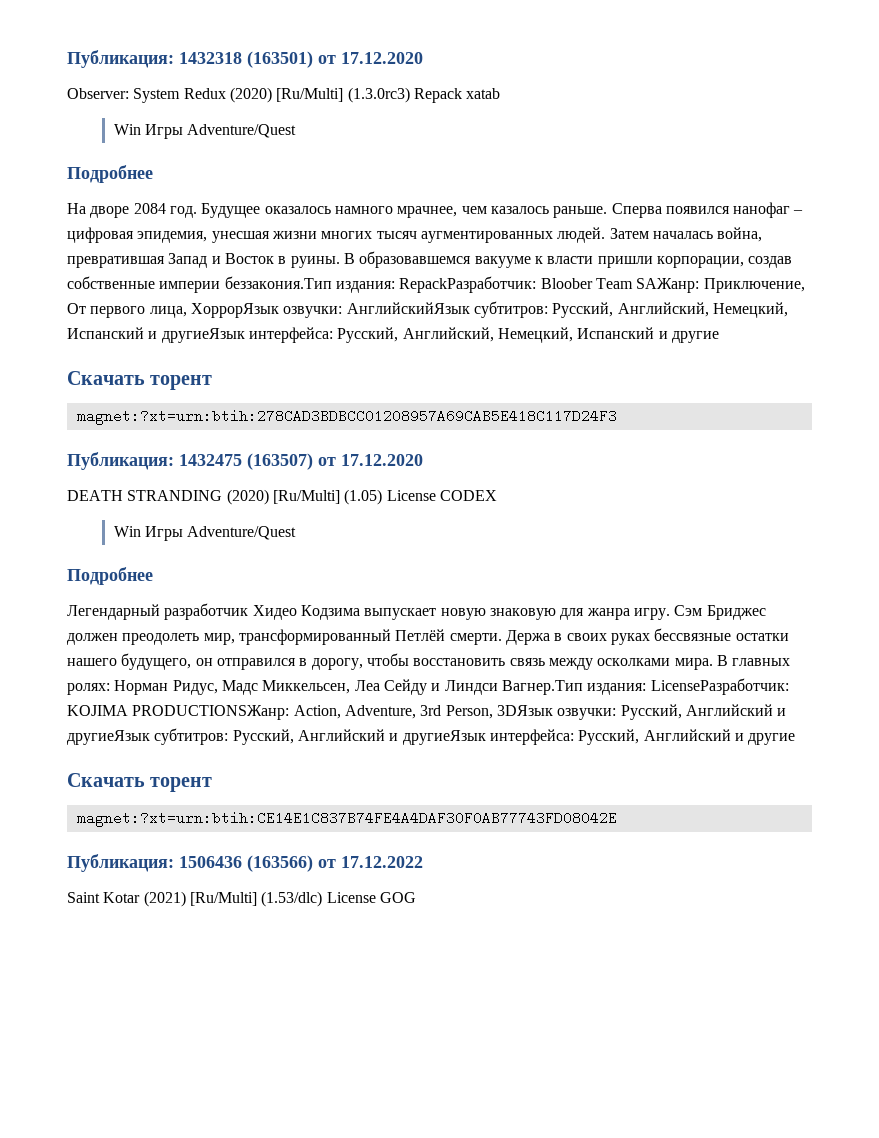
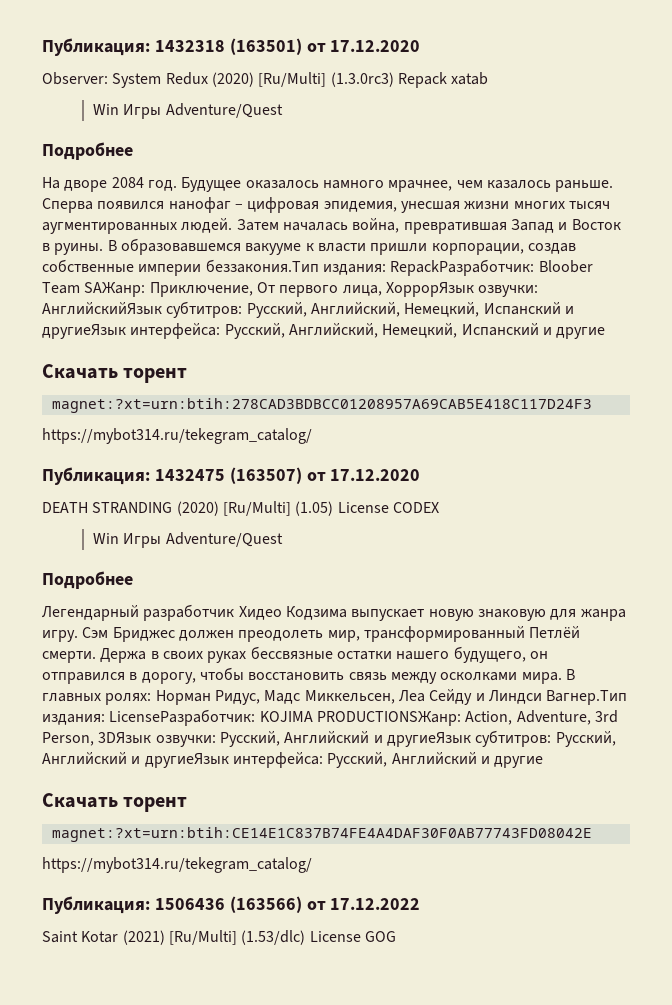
  magnet:?xt=urn:btih:278CAD3BDBCC01208957A69CAB5E418C117D24F3
+ https://mybot314.ru/tekegram_catalog/
  magnet:?xt=urn:btih:CE14E1C837B74FE4A4DAF30F0AB77743FD08042E
+ https://mybot314.ru/tekegram_catalog/

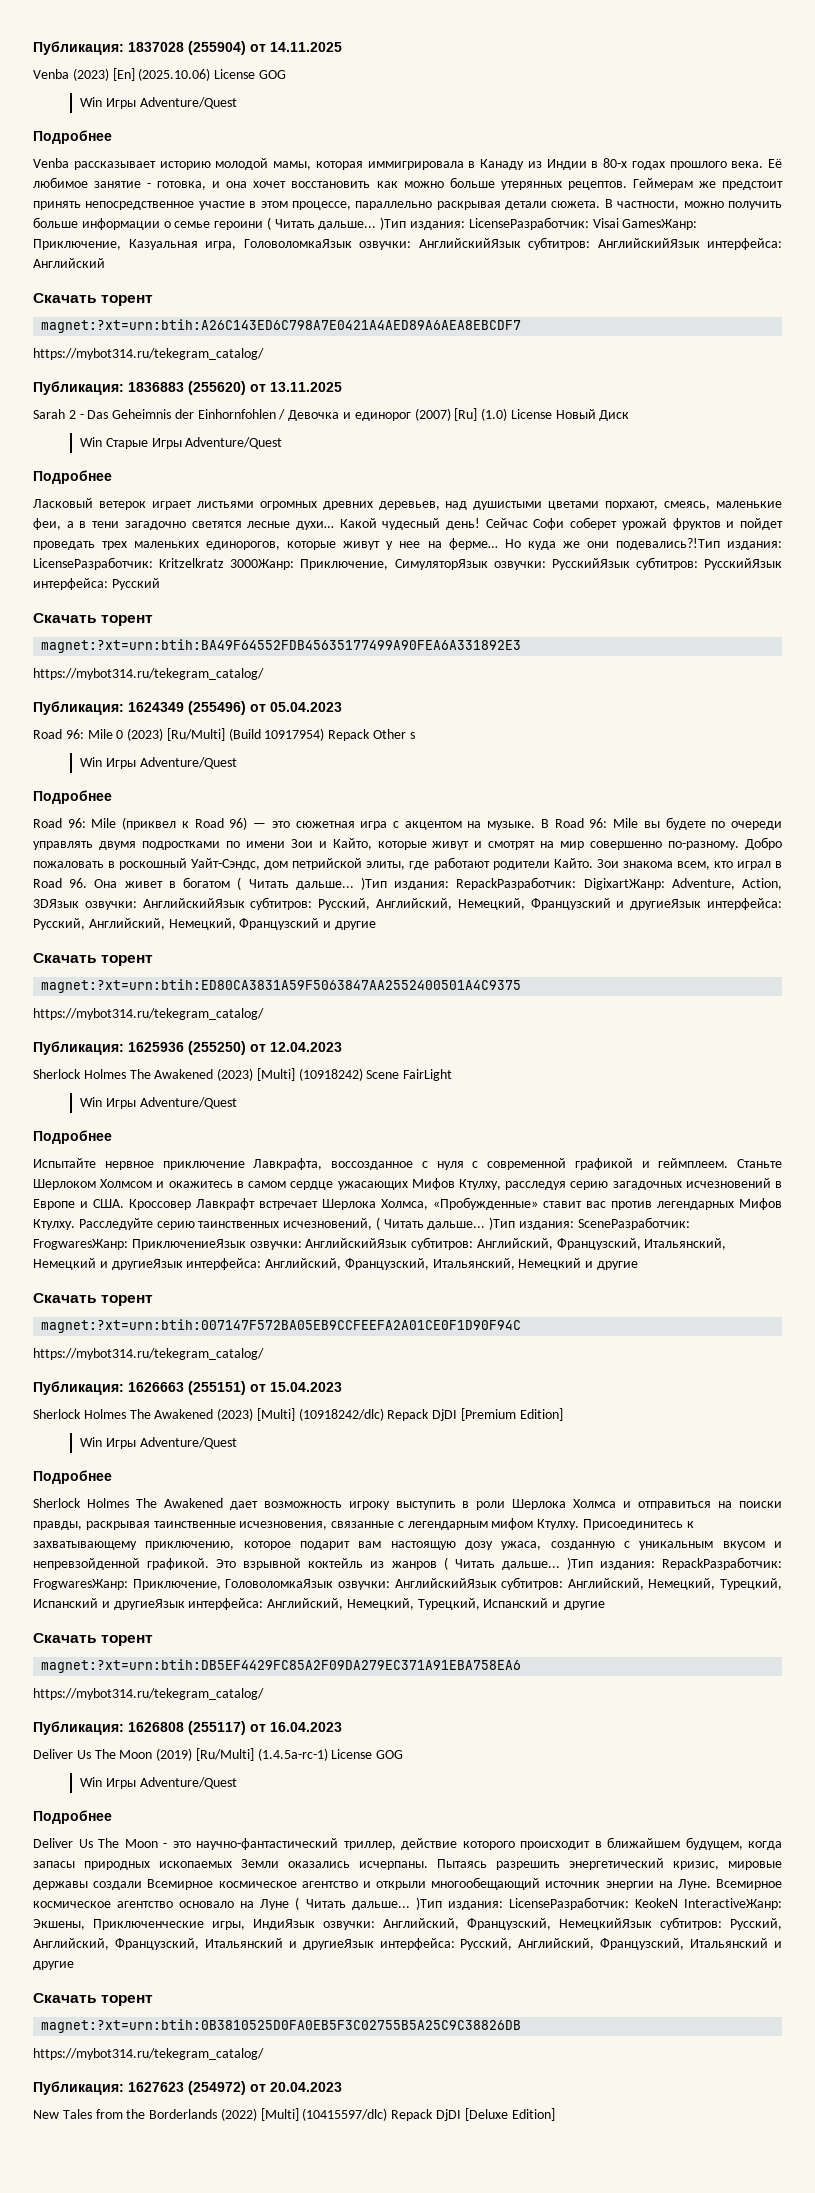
- Публикация: 1432318 (163501) от 17.12.2020
- Observer: System Redux (2020) [Ru/Multi] (1.3.0rc3) Repack xatab
+ Публикация: 1837028 (255904) от 14.11.2025
+ Venba (2023) [En] (2025.10.06) License GOG
  Win Игры Adventure/Quest
  Подробнее
- На дворе 2084 год. Будущее оказалось намного мрачнее, чем казалось раньше. Сперва появился нанофаг – цифровая эпидемия, унесшая жизни многих тысяч аугментированных людей. Затем началась война, превратившая Запад и Восток в руины. В образовавшемся вакууме к власти пришли корпорации, создав собственные империи беззакония.Тип издания: RepackРазработчик: Bloober Team SAЖанр: Приключение, От первого лица, ХоррорЯзык озвучки: АнглийскийЯзык субтитров: Русский, Английский, Немецкий, Испанский и другиеЯзык интерфейса: Русский, Английский, Немецкий, Испанский и другие
+ Venba рассказывает историю молодой мамы, которая иммигрировала в Канаду из Индии в 80-х годах прошлого века. Её любимое занятие - готовка, и она хочет восстановить как можно больше утерянных рецептов. Геймерам же предстоит принять непосредственное участие в этом процессе, параллельно раскрывая детали сюжета. В частности, можно получить больше информации о семье героини ( Читать дальше... )Тип издания: LicenseРазработчик: Visai GamesЖанр: Приключение, Казуальная игра, ГоловоломкаЯзык озвучки: АнглийскийЯзык субтитров: АнглийскийЯзык интерфейса: Английский
+ Скачать торент
+ magnet:?xt=urn:btih:A26C143ED6C798A7E0421A4AED89A6AEA8EBCDF7
+ https://mybot314.ru/tekegram_catalog/
+ Публикация: 1836883 (255620) от 13.11.2025
+ Sarah 2 - Das Geheimnis der Einhornfohlen / Девочка и единорог (2007) [Ru] (1.0) License Новый Диск
+ Win Старые Игры Adventure/Quest
+ Подробнее
+ Ласковый ветерок играет листьями огромных древних деревьев, над душистыми цветами порхают, смеясь, маленькие феи, а в тени загадочно светятся лесные духи… Какой чудесный день! Сейчас Софи соберет урожай фруктов и пойдет проведать трех маленьких единорогов, которые живут у нее на ферме… Но куда же они подевались?!Тип издания: LicenseРазработчик: Kritzelkratz 3000Жанр: Приключение, СимуляторЯзык озвучки: РусскийЯзык субтитров: РусскийЯзык интерфейса: Русский
+ Скачать торент
+ magnet:?xt=urn:btih:BA49F64552FDB45635177499A90FEA6A331892E3
+ https://mybot314.ru/tekegram_catalog/
+ Публикация: 1624349 (255496) от 05.04.2023
+ Road 96: Mile 0 (2023) [Ru/Multi] (Build 10917954) Repack Other s
+ Win Игры Adventure/Quest
+ Подробнее
+ Road 96: Mile (приквел к Road 96) — это сюжетная игра с акцентом на музыке. В Road 96: Mile вы будете по очереди управлять двумя подростками по имени Зои и Кайто, которые живут и смотрят на мир совершенно по-разному. Добро пожаловать в роскошный Уайт-Сэндс, дом петрийской элиты, где работают родители Кайто. Зои знакома всем, кто играл в Road 96. Она живет в богатом ( Читать дальше... )Тип издания: RepackРазработчик: DigixartЖанр: Adventure, Action, 3DЯзык озвучки: АнглийскийЯзык субтитров: Русский, Английский, Немецкий, Французский и другиеЯзык интерфейса: Русский, Английский, Немецкий, Французский и другие
+ Скачать торент
+ magnet:?xt=urn:btih:ED80CA3831A59F5063847AA2552400501A4C9375
+ https://mybot314.ru/tekegram_catalog/
+ Публикация: 1625936 (255250) от 12.04.2023
+ Sherlock Holmes The Awakened (2023) [Multi] (10918242) Scene FairLight
+ Win Игры Adventure/Quest
+ Подробнее
+ Испытайте нервное приключение Лавкрафта, воссозданное с нуля с современной графикой и геймплеем. Станьте Шерлоком Холмсом и окажитесь в самом сердце ужасающих Мифов Ктулху, расследуя серию загадочных исчезновений в Европе и США. Кроссовер Лавкрафт встречает Шерлока Холмса, «Пробужденные» ставит вас против легендарных Мифов Ктулху. Расследуйте серию таинственных исчезновений, ( Читать дальше... )Тип издания: SceneРазработчик: FrogwaresЖанр: ПриключениеЯзык озвучки: АнглийскийЯзык субтитров: Английский, Французский, Итальянский, Немецкий и другиеЯзык интерфейса: Английский, Французский, Итальянский, Немецкий и другие
+ Скачать торент
+ magnet:?xt=urn:btih:007147F572BA05EB9CCFEEFA2A01CE0F1D90F94C
+ https://mybot314.ru/tekegram_catalog/
+ Публикация: 1626663 (255151) от 15.04.2023
+ Sherlock Holmes The Awakened (2023) [Multi] (10918242/dlc) Repack DjDI [Premium Edition]
+ Win Игры Adventure/Quest
+ Подробнее
+ Sherlock Holmes The Awakened дает возможность игроку выступить в роли Шерлока Холмса и отправиться на поиски правды, раскрывая таинственные исчезновения, связанные с легендарным мифом Ктулху. Присоединитесь к захватывающему приключению, которое подарит вам настоящую дозу ужаса, созданную с уникальным вкусом и непревзойденной графикой. Это взрывной коктейль из жанров ( Читать дальше... )Тип издания: RepackРазработчик: FrogwaresЖанр: Приключение, ГоловоломкаЯзык озвучки: АнглийскийЯзык субтитров: Английский, Немецкий, Турецкий, Испанский и другиеЯзык интерфейса: Английский, Немецкий, Турецкий, Испанский и другие
- magnet:?xt=urn:btih:278CAD3BDBCC01208957A69CAB5E418C117D24F3
+ magnet:?xt=urn:btih:DB5EF4429FC85A2F09DA279EC371A91EBA758EA6
  https://mybot314.ru/tekegram_catalog/
- Публикация: 1432475 (163507) от 17.12.2020
- DEATH STRANDING (2020) [Ru/Multi] (1.05) License CODEX
+ Публикация: 1626808 (255117) от 16.04.2023
+ Deliver Us The Moon (2019) [Ru/Multi] (1.4.5a-rc-1) License GOG
  Win Игры Adventure/Quest
  Подробнее
- Легендарный разработчик Хидео Кодзима выпускает новую знаковую для жанра игру. Сэм Бриджес должен преодолеть мир, трансформированный Петлёй смерти. Держа в своих руках бессвязные остатки нашего будущего, он отправился в дорогу, чтобы восстановить связь между осколками мира. В главных ролях: Норман Ридус, Мадс Миккельсен, Леа Сейду и Линдси Вагнер.Тип издания: LicenseРазработчик: KOJIMA PRODUCTIONSЖанр: Action, Adventure, 3rd Person, 3DЯзык озвучки: Русский, Английский и другиеЯзык субтитров: Русский, Английский и другиеЯзык интерфейса: Русский, Английский и другие
+ Deliver Us The Moon - это научно-фантастический триллер, действие которого происходит в ближайшем будущем, когда запасы природных ископаемых Земли оказались исчерпаны. Пытаясь разрешить энергетический кризис, мировые державы создали Всемирное космическое агентство и открыли многообещающий источник энергии на Луне. Всемирное космическое агентство основало на Луне ( Читать дальше... )Тип издания: LicenseРазработчик: KeokeN InteractiveЖанр: Экшены, Приключенческие игры, ИндиЯзык озвучки: Английский, Французский, НемецкийЯзык субтитров: Русский, Английский, Французский, Итальянский и другиеЯзык интерфейса: Русский, Английский, Французский, Итальянский и другие
  Скачать торент
- magnet:?xt=urn:btih:CE14E1C837B74FE4A4DAF30F0AB77743FD08042E
+ magnet:?xt=urn:btih:0B3810525D0FA0EB5F3C02755B5A25C9C38826DB
  https://mybot314.ru/tekegram_catalog/
- Публикация: 1506436 (163566) от 17.12.2022
- Saint Kotar (2021) [Ru/Multi] (1.53/dlc) License GOG
+ Публикация: 1627623 (254972) от 20.04.2023
+ New Tales from the Borderlands (2022) [Multi] (10415597/dlc) Repack DjDI [Deluxe Edition]

